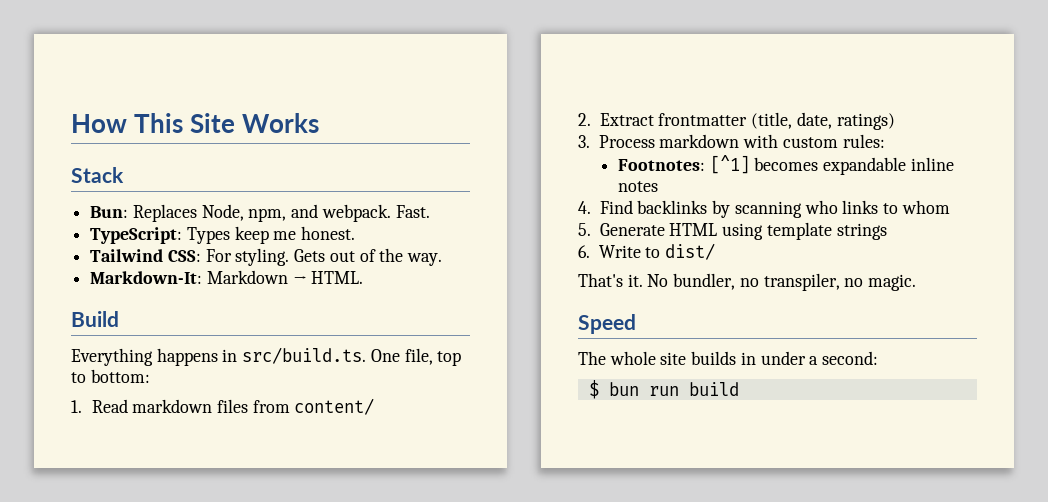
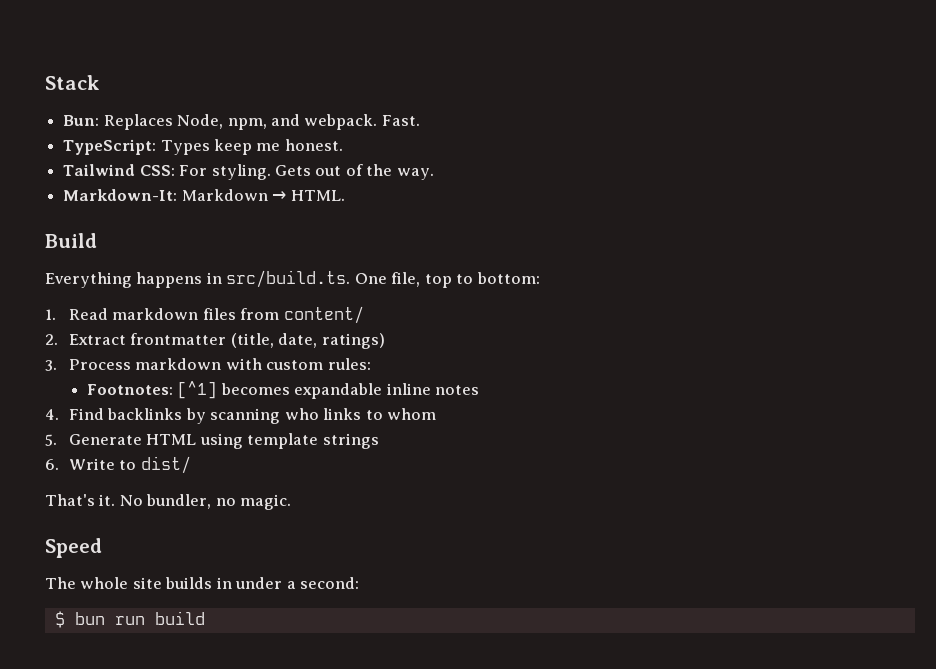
- How This Site Works
- No bundler, no transpiler, no magic.
+ No bundler, no magic.

